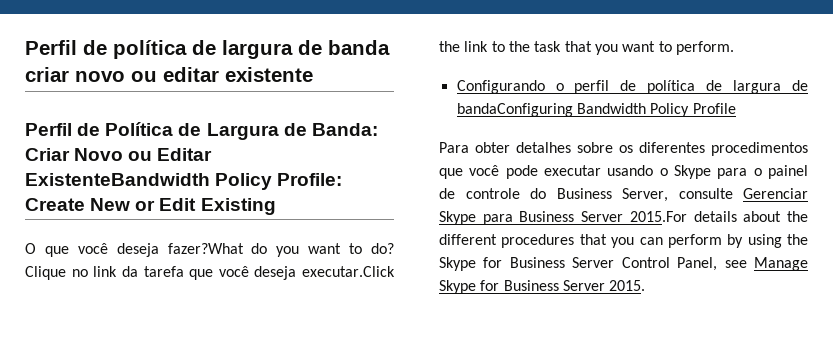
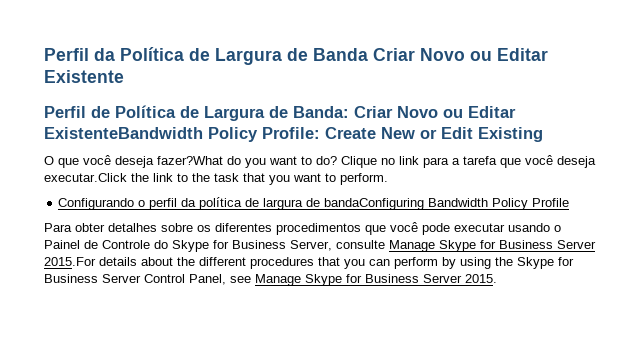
- Perfil de política de largura de banda criar novo ou editar existente
+ Perfil da Política de Largura de Banda Criar Novo ou Editar Existente
- Clique no link da tarefa que você deseja executar.Click the link to the task that you want to perform.
+ Clique no link para a tarefa que você deseja executar.Click the link to the task that you want to perform.
- Configurando o perfil de política de largura de bandaConfiguring Bandwidth Policy Profile
+ Configurando o perfil da política de largura de bandaConfiguring Bandwidth Policy Profile
- Para obter detalhes sobre os diferentes procedimentos que você pode executar usando o Skype para o painel de controle do Business Server, consulte Gerenciar Skype para Business Server 2015.For details about the different procedures that you can perform by using the Skype for Business Server Control Panel, see Manage Skype for Business Server 2015.
+ Para obter detalhes sobre os diferentes procedimentos que você pode executar usando o Painel de Controle do Skype for Business Server, consulte Manage Skype for Business Server 2015.For details about the different procedures that you can perform by using the Skype for Business Server Control Panel, see Manage Skype for Business Server 2015.

